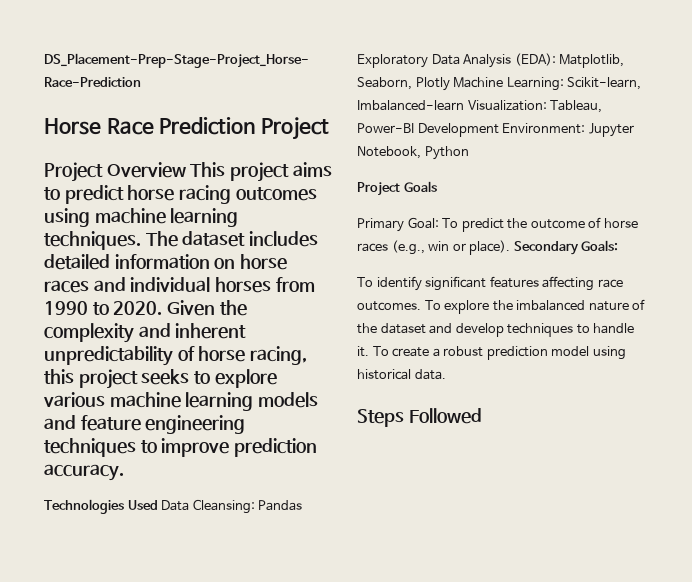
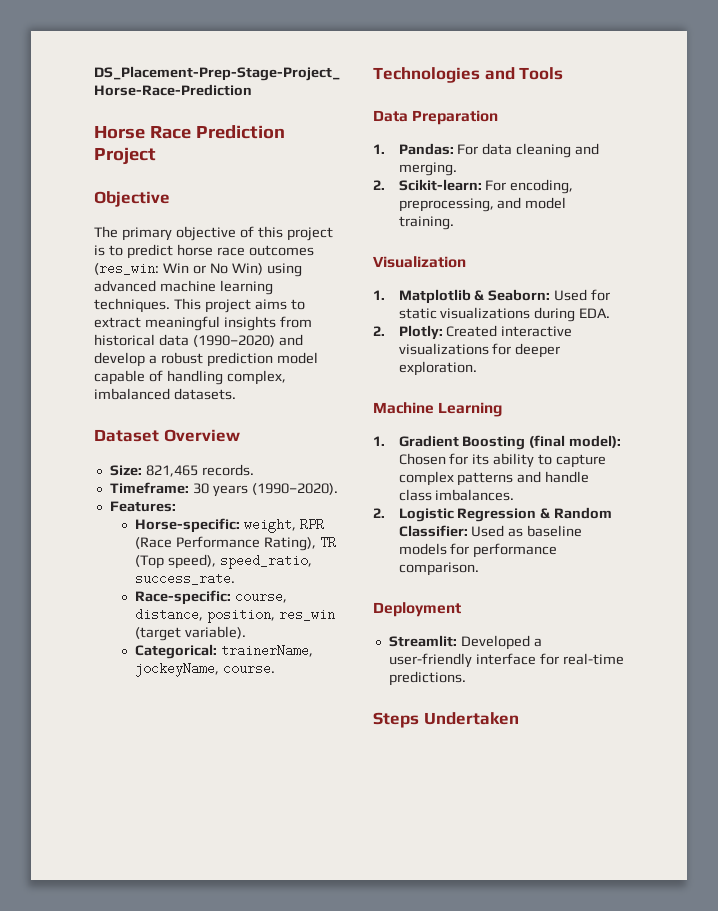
- Project Overview This project aims to predict horse racing outcomes using machine learning techniques. The dataset includes detailed information on horse races and individual horses from 1990 to 2020. Given the complexity and inherent unpredictability of horse racing, this project seeks to explore various machine learning models and feature engineering techniques to improve prediction accuracy.
- Technologies Used Data Cleansing: Pandas Exploratory Data Analysis (EDA): Matplotlib, Seaborn, Plotly Machine Learning: Scikit-learn, Imbalanced-learn Visualization: Tableau, Power-BI Development Environment: Jupyter Notebook, Python
- Project Goals
- Primary Goal: To predict the outcome of horse races (e.g., win or place). Secondary Goals:
- To identify significant features affecting race outcomes. To explore the imbalanced nature of the dataset and develop techniques to handle it. To create a robust prediction model using historical data.
+ Objective
+ The primary objective of this project is to predict horse race outcomes (res_win: Win or No Win) using advanced machine learning techniques. This project aims to extract meaningful insights from historical data (1990–2020) and develop a robust prediction model capable of handling complex, imbalanced datasets.
+ Dataset Overview
+ Size: 821,465 records.
+ Timeframe: 30 years (1990–2020).
+ Features:
+ Horse-specific: weight, RPR (Race Performance Rating), TR (Top speed), speed_ratio, success_rate.
+ Race-specific: course, distance, position, res_win (target variable).
+ Categorical: trainerName, jockeyName, course.
+ Technologies and Tools
+ Data Preparation
+ 1. Pandas: For data cleaning and merging.
+ 2. Scikit-learn: For encoding, preprocessing, and model training.
+ Visualization
+ 1. Matplotlib & Seaborn: Used for static visualizations during EDA.
+ 2. Plotly: Created interactive visualizations for deeper exploration.
+ Machine Learning
+ 1. Gradient Boosting (final model): Chosen for its ability to capture complex patterns and handle class imbalances.
+ 2. Logistic Regression & Random Classifier: Used as baseline models for performance comparison.
+ Deployment
+ Streamlit: Developed a user-friendly interface for real-time predictions.
- Steps Followed
+ Steps Undertaken

